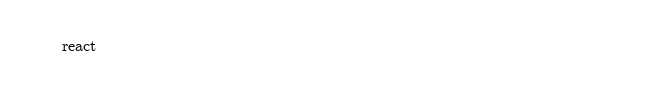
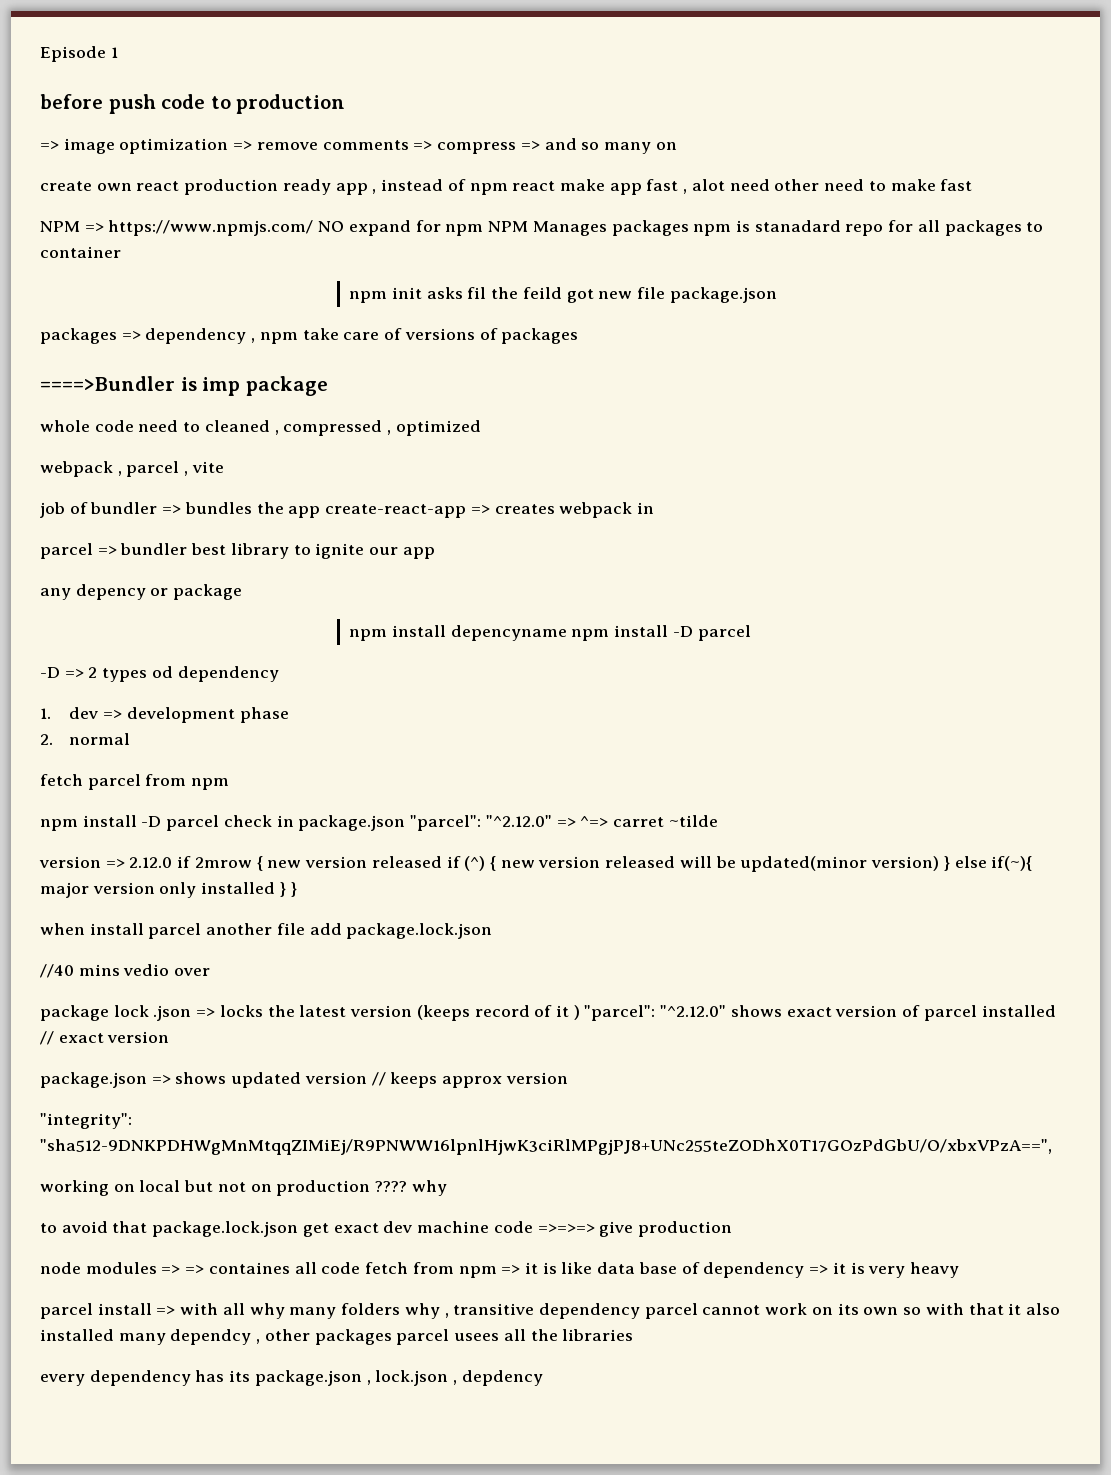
- react
+ Episode 1
+ before push code to production
+ => image optimization => remove comments => compress => and so many on
+ create own react production ready app , instead of npm react make app fast , alot need other need to make fast
+ NPM => https://www.npmjs.com/ NO expand for npm NPM Manages packages npm is stanadard repo for all packages to container
+ npm init asks fil the feild got new file package.json
+ packages => dependency , npm take care of versions of packages
+ ====>Bundler is imp package
+ whole code need to cleaned , compressed , optimized
+ webpack , parcel , vite
+ job of bundler => bundles the app create-react-app => creates webpack in
+ parcel => bundler best library to ignite our app
+ any depency or package
+ npm install depencyname npm install -D parcel
+ -D => 2 types od dependency
+ 1. dev => development phase
+ 2. normal
+ fetch parcel from npm
+ npm install -D parcel check in package.json "parcel": "^2.12.0" => ^=> carret ~tilde
+ version => 2.12.0 if 2mrow { new version released if (^) { new version released will be updated(minor version) } else if(~){ major version only installed } }
+ when install parcel another file add package.lock.json
+ //40 mins vedio over
+ package lock .json => locks the latest version (keeps record of it ) "parcel": "^2.12.0" shows exact version of parcel installed // exact version
+ package.json => shows updated version // keeps approx version
+ "integrity": "sha512-9DNKPDHWgMnMtqqZIMiEj/R9PNWW16lpnlHjwK3ciRlMPgjPJ8+UNc255teZODhX0T17GOzPdGbU/O/xbxVPzA==",
+ working on local but not on production ???? why
+ to avoid that package.lock.json get exact dev machine code =>=>=> give production
+ node modules => => containes all code fetch from npm => it is like data base of dependency => it is very heavy
+ parcel install => with all why many folders why , transitive dependency parcel cannot work on its own so with that it also installed many dependcy , other packages parcel usees all the libraries
+ every dependency has its package.json , lock.json , depdency

